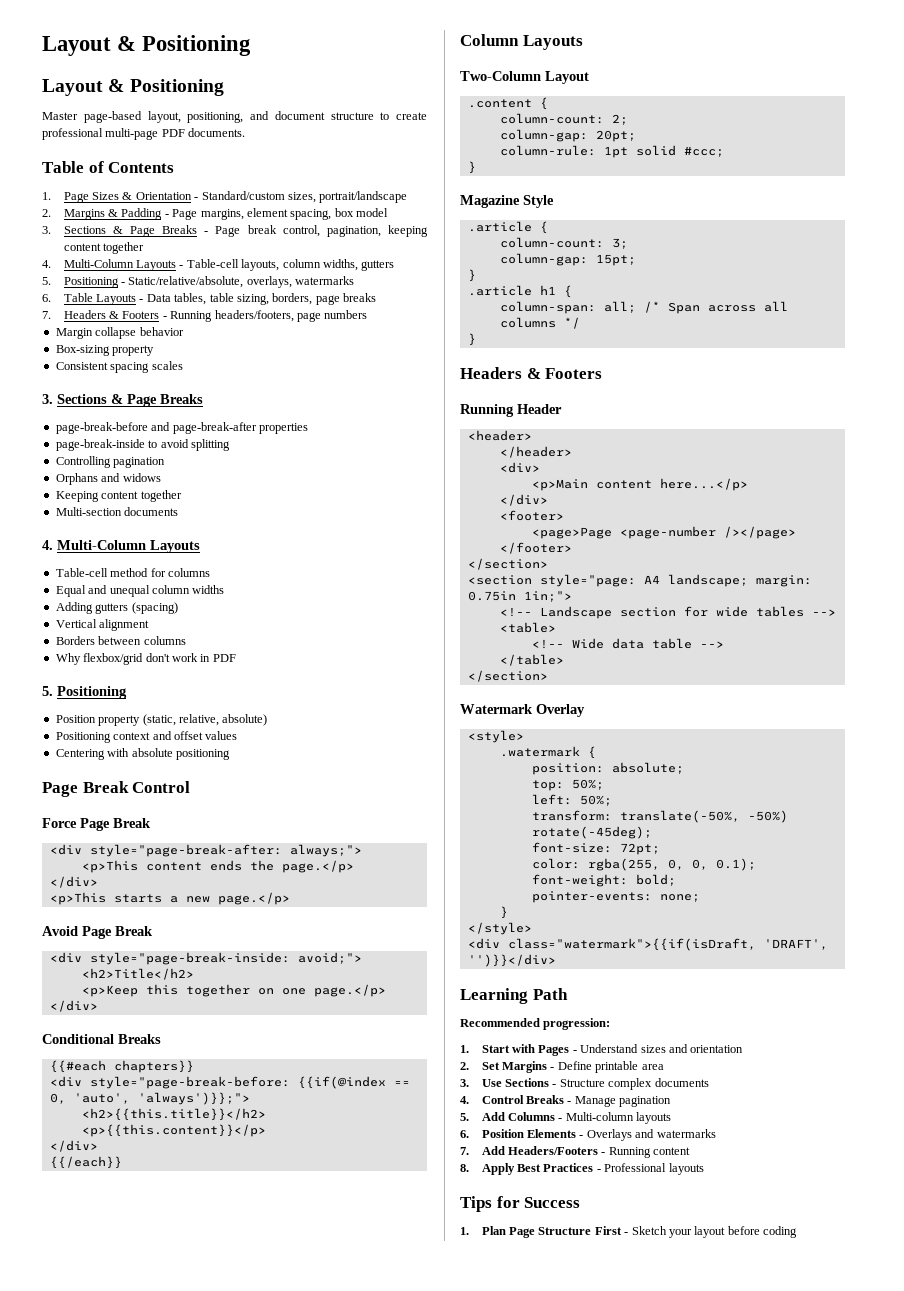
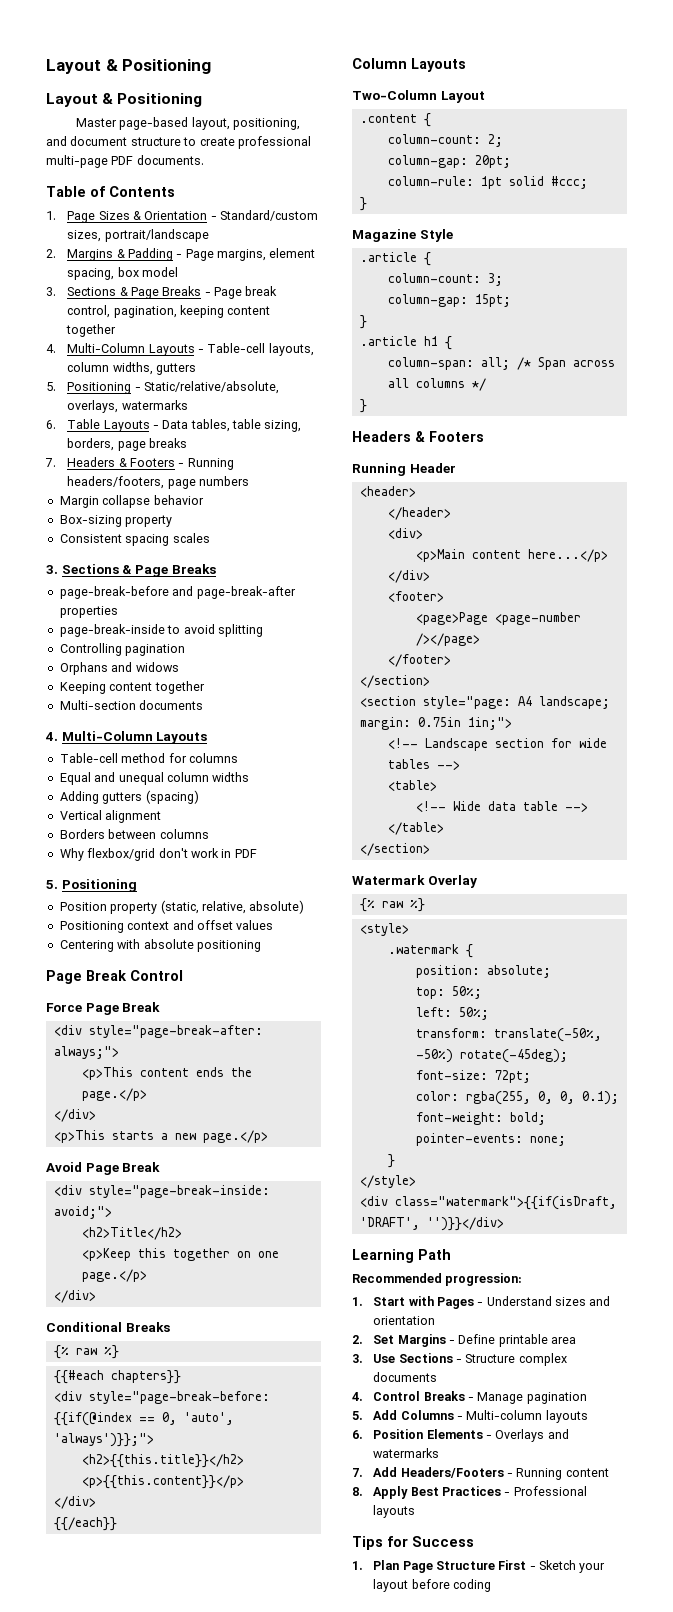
  Conditional Breaks
+ {% raw %}
  Watermark Overlay
+ {% raw %}

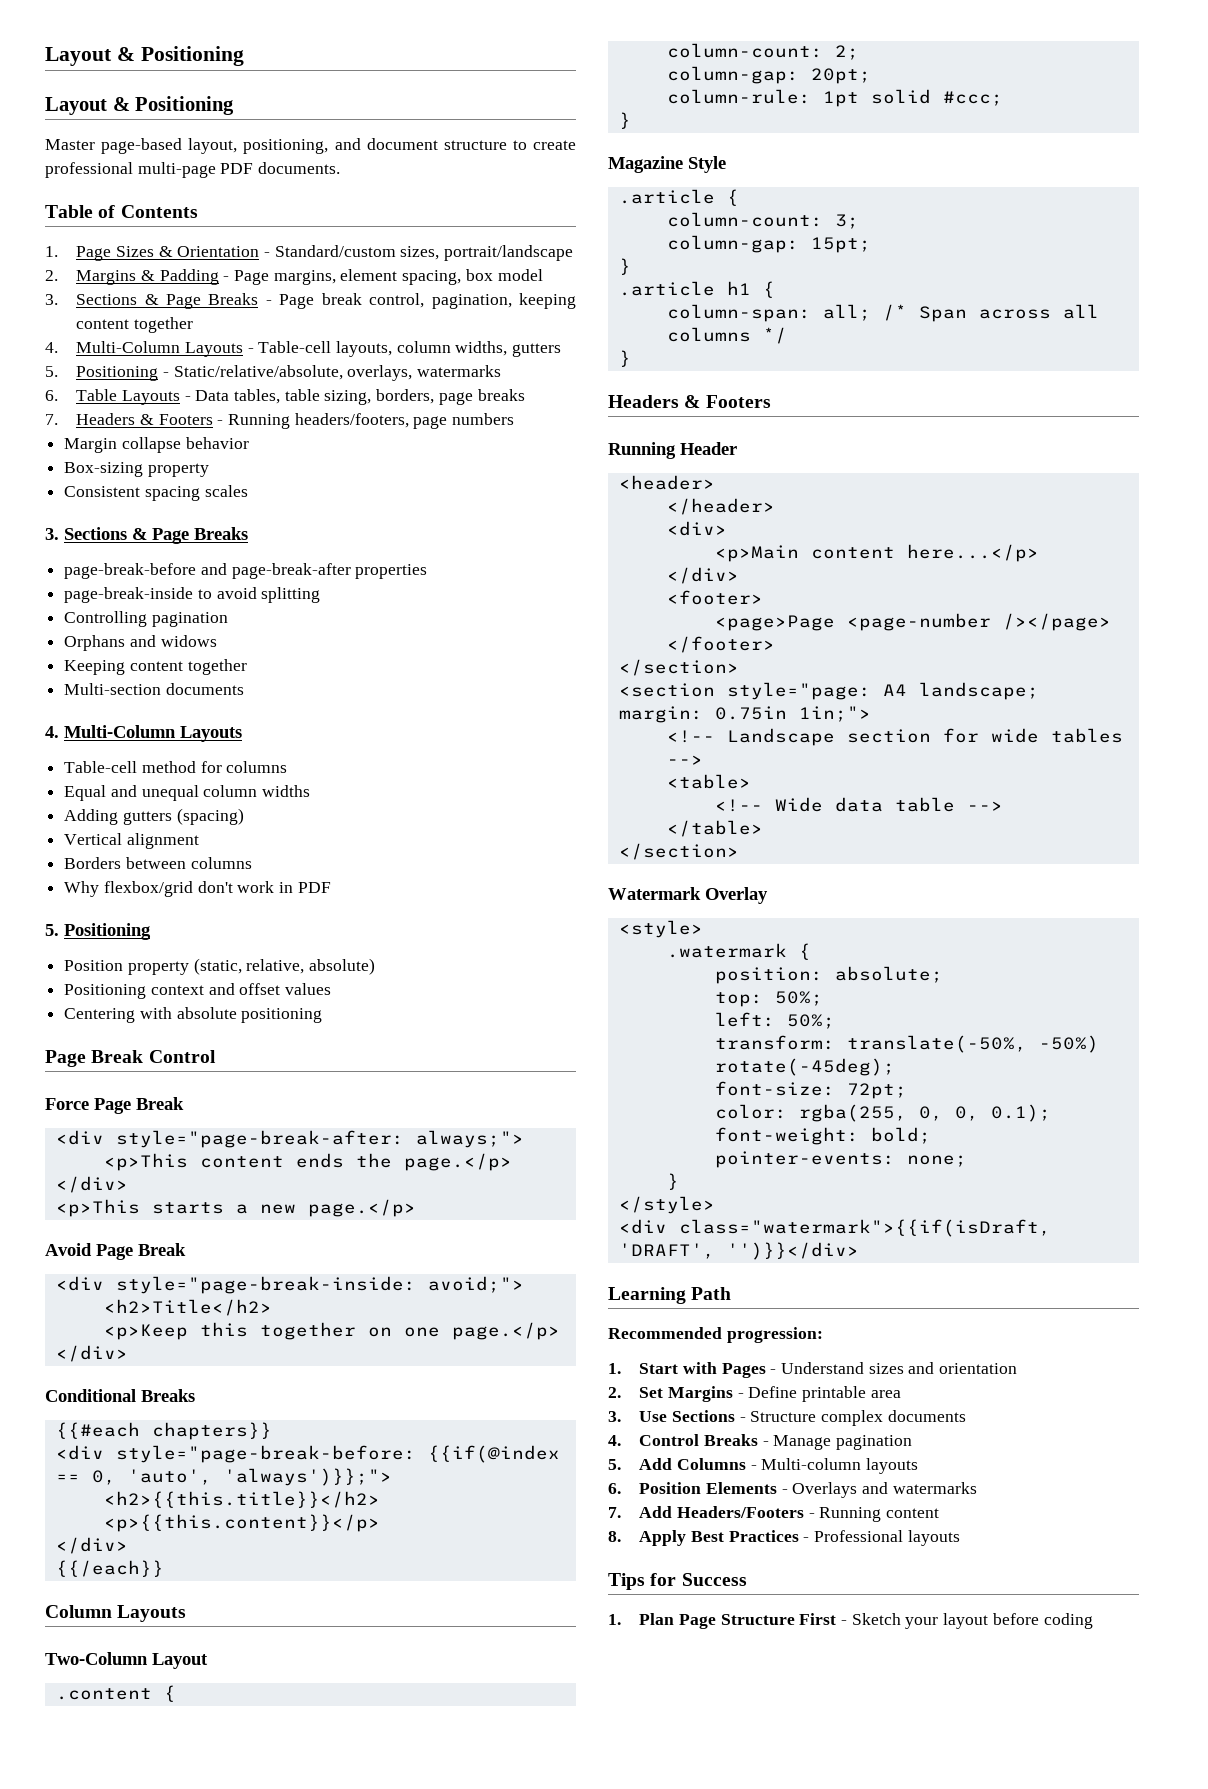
  Conditional Breaks
- {% raw %}
  Watermark Overlay
- {% raw %}

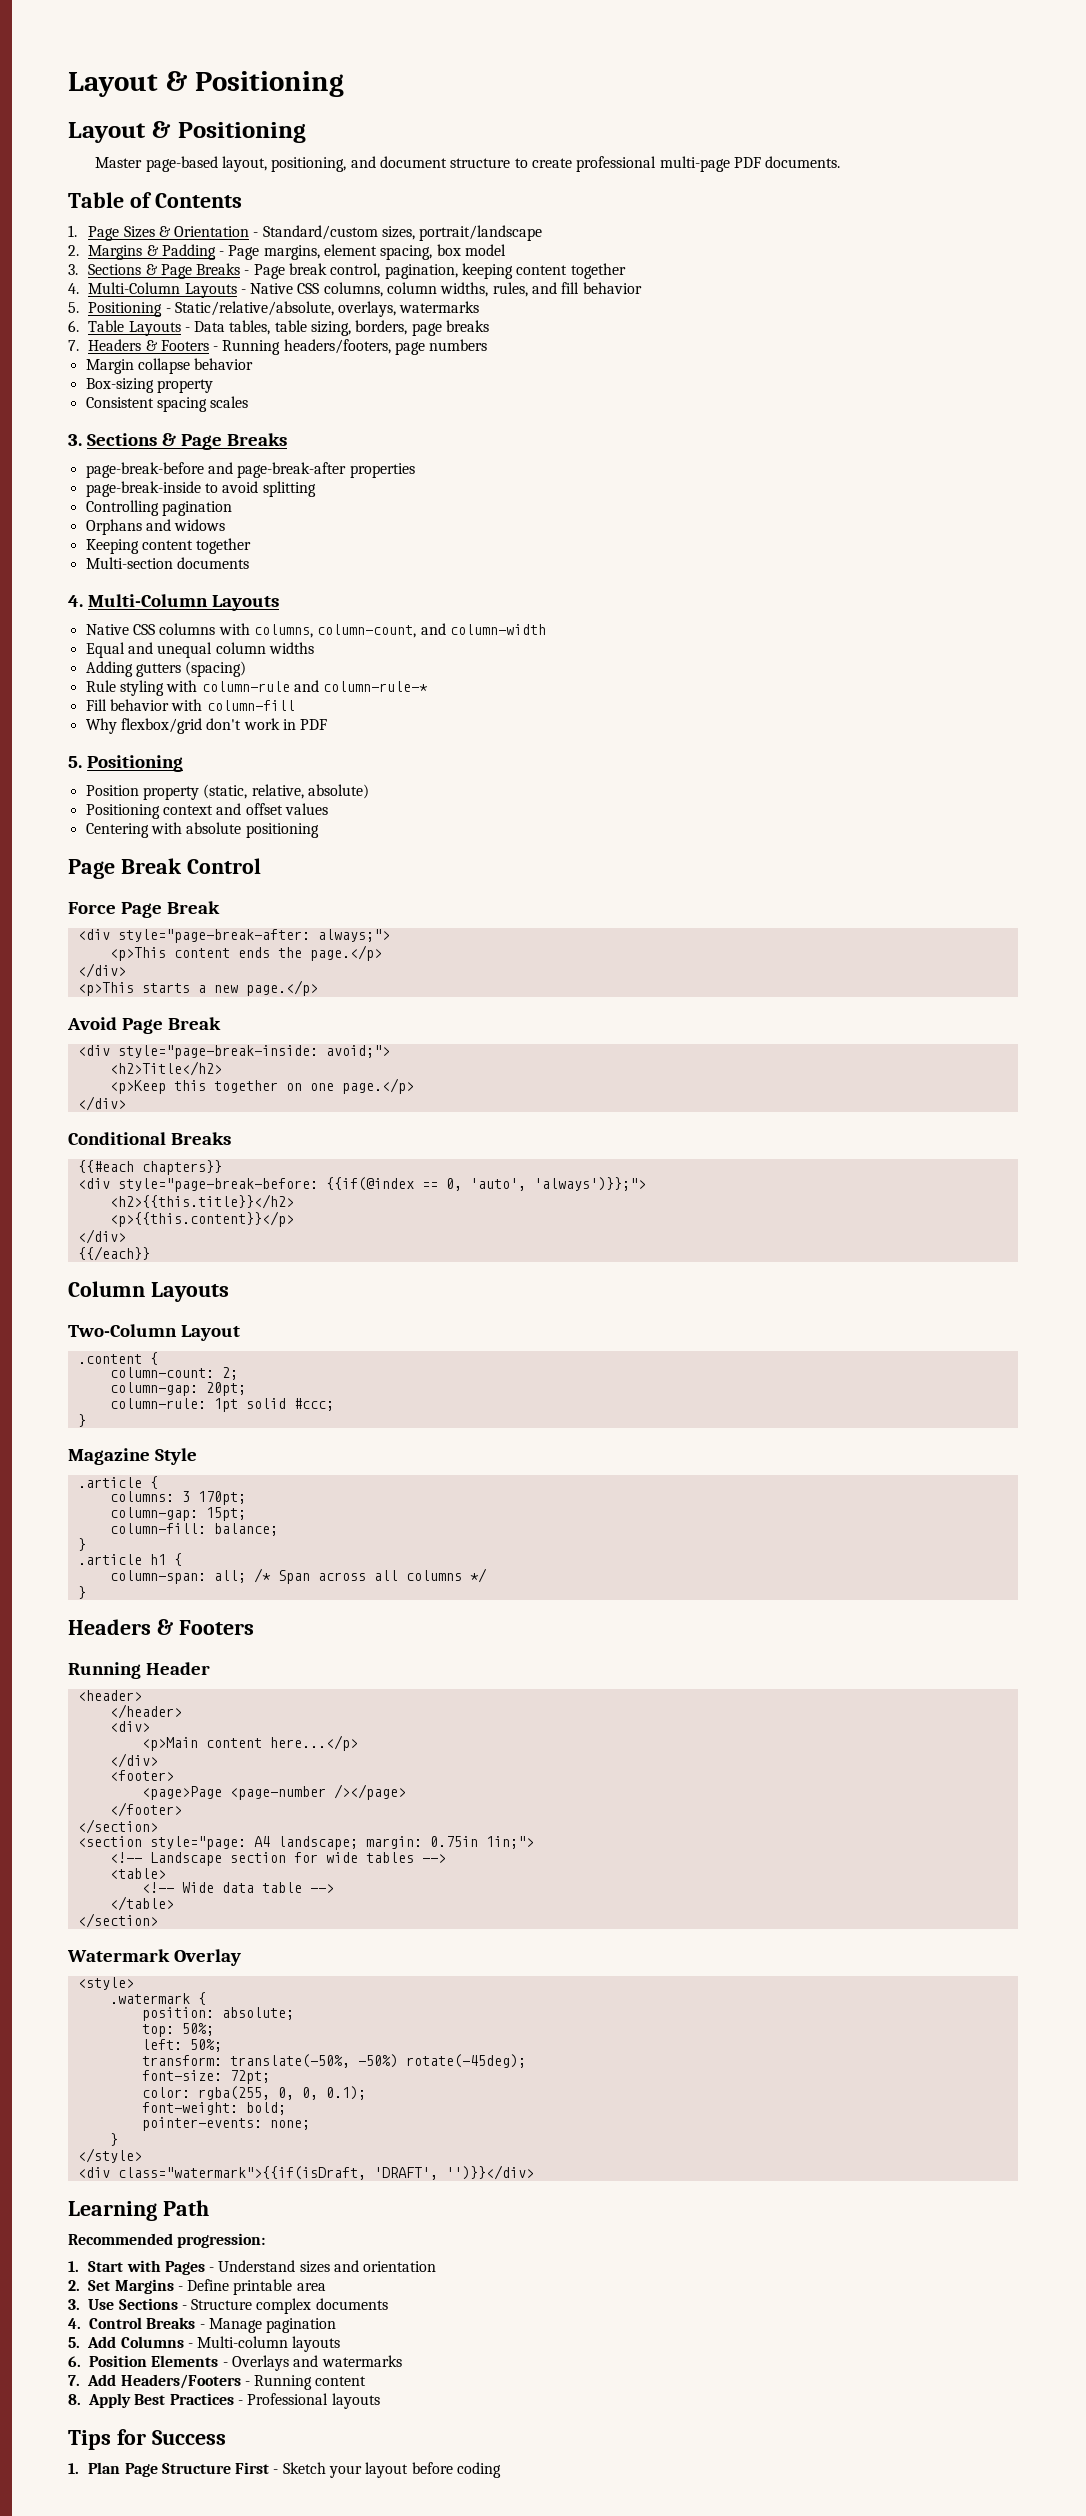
- 4. Multi-Column Layouts - Table-cell layouts, column widths, gutters
+ 4. Multi-Column Layouts - Native CSS columns, column widths, rules, and fill behavior
- Table-cell method for columns
+ Native CSS columns with columns, column-count, and column-width
- Vertical alignment
- Borders between columns
+ Rule styling with column-rule and column-rule-*
+ Fill behavior with column-fill
- column-count: 3;
+ columns: 3 170pt;
+ column-fill: balance;

